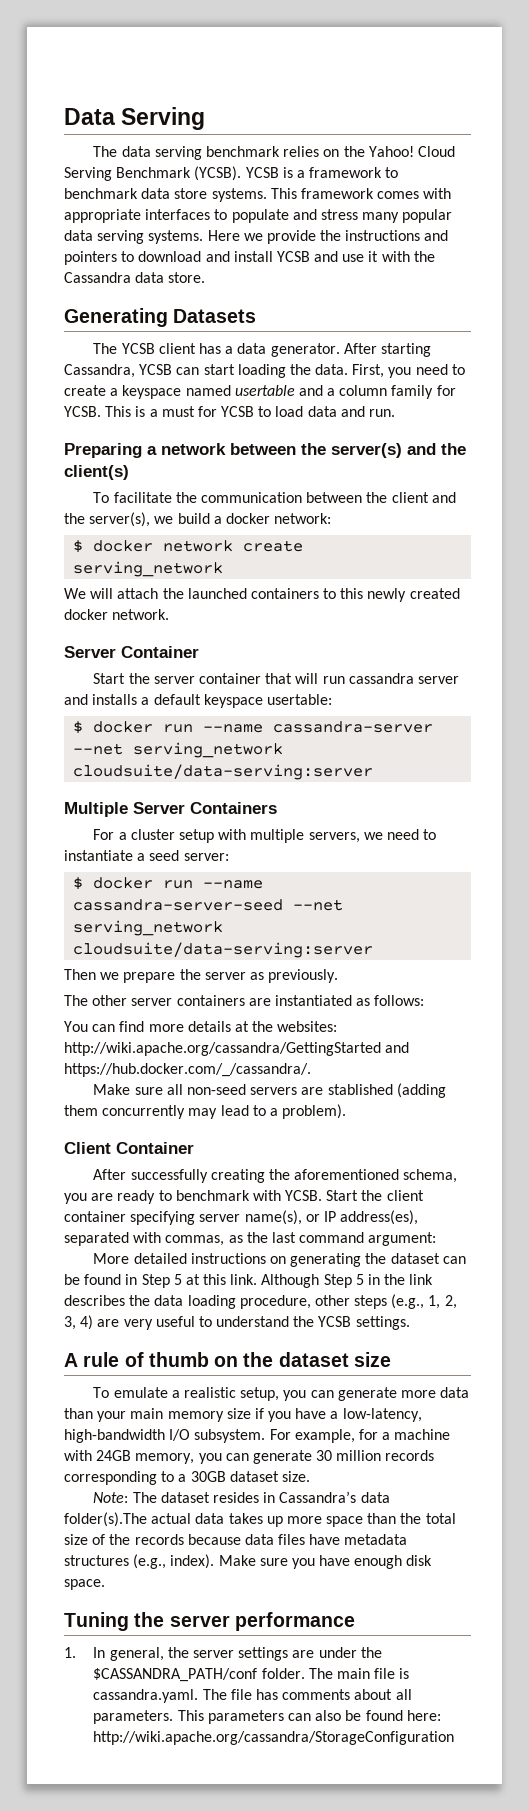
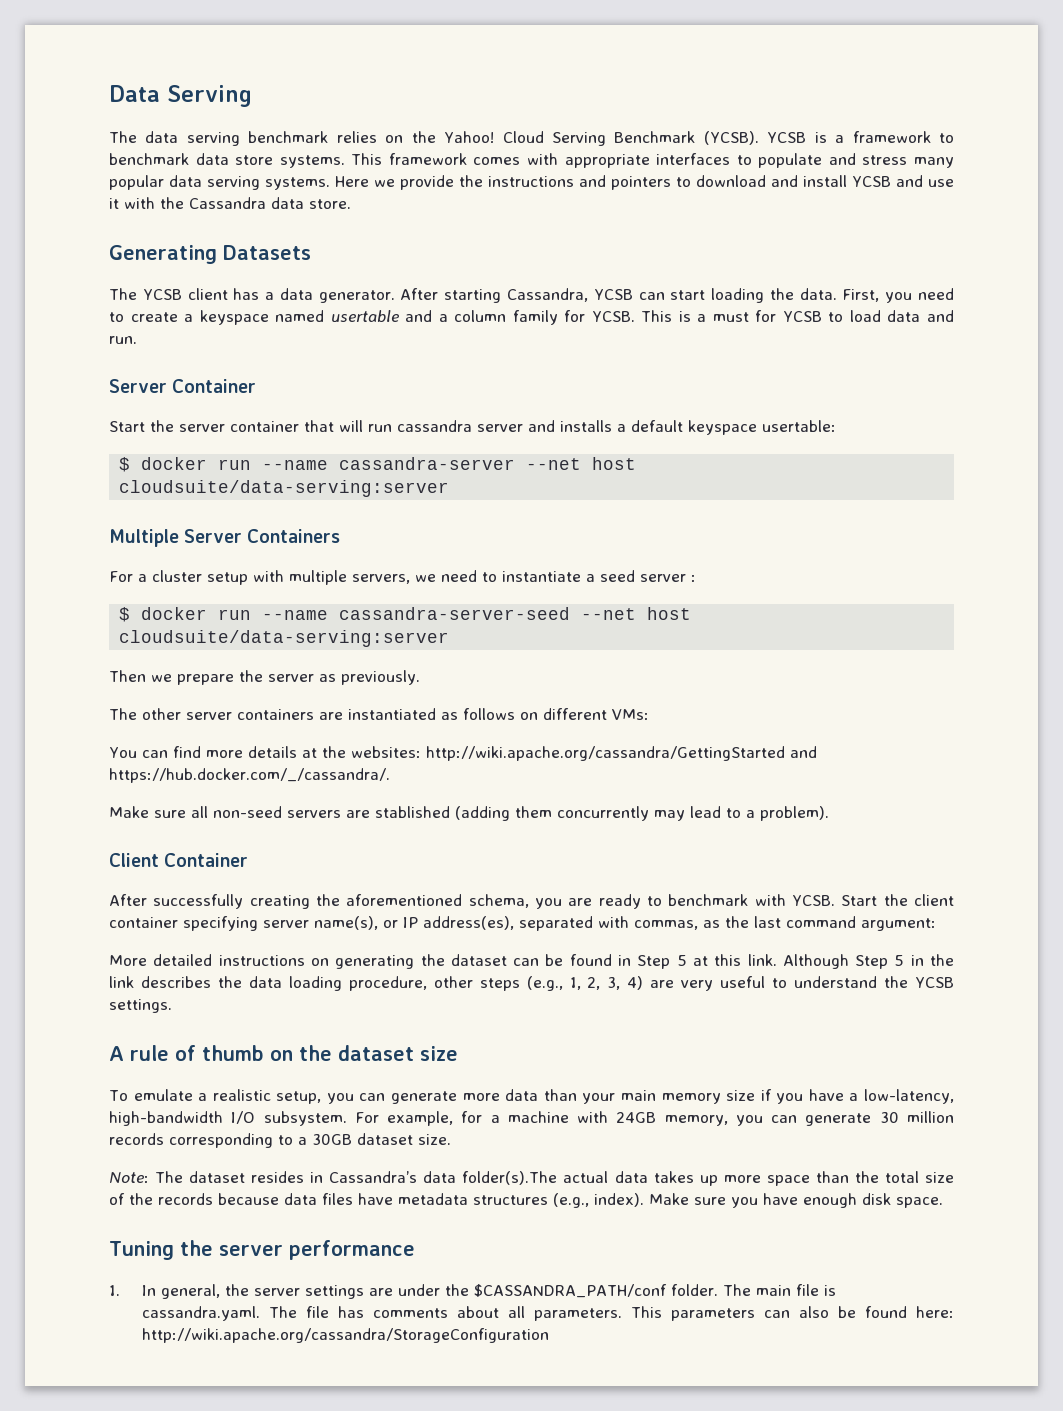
- Preparing a network between the server(s) and the client(s)
- To facilitate the communication between the client and the server(s), we build a docker network:
- $ docker network create serving_network
- We will attach the launched containers to this newly created docker network.
- $ docker run --name cassandra-server --net serving_network cloudsuite/data-serving:server
+ $ docker run --name cassandra-server --net host cloudsuite/data-serving:server
- For a cluster setup with multiple servers, we need to instantiate a seed server:
+ For a cluster setup with multiple servers, we need to instantiate a seed server :
- $ docker run --name cassandra-server-seed --net serving_network cloudsuite/data-serving:server
+ $ docker run --name cassandra-server-seed --net host cloudsuite/data-serving:server
- The other server containers are instantiated as follows:
+ The other server containers are instantiated as follows on different VMs:

